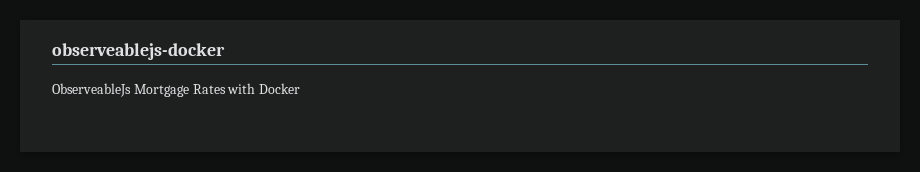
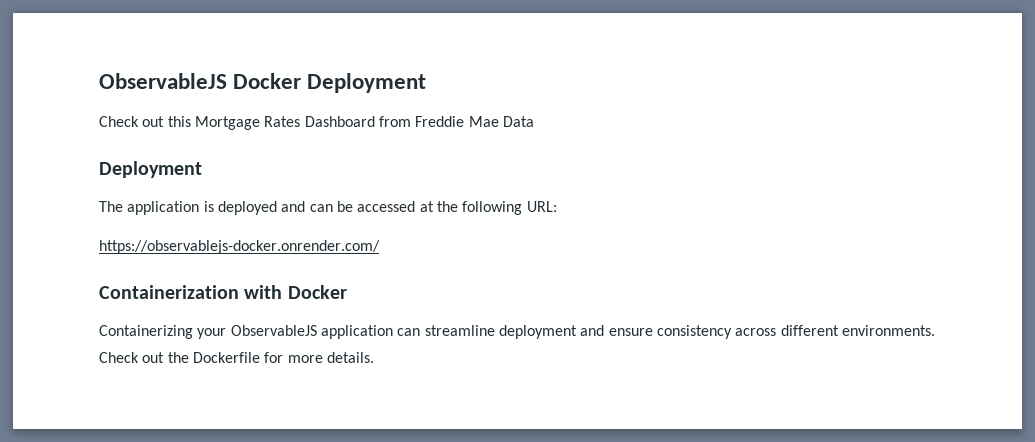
- observeablejs-docker
- ObserveableJs Mortgage Rates with Docker
+ ObservableJS Docker Deployment
+ Check out this Mortgage Rates Dashboard from Freddie Mae Data
+ Deployment
+ The application is deployed and can be accessed at the following URL:
+ https://observablejs-docker.onrender.com/
+ Containerization with Docker
+ Containerizing your ObservableJS application can streamline deployment and ensure consistency across different environments. Check out the Dockerfile for more details.

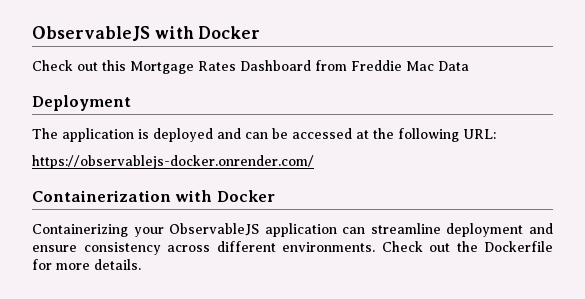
- ObservableJS Docker Deployment
+ ObservableJS with Docker
- Check out this Mortgage Rates Dashboard from Freddie Mae Data
+ Check out this Mortgage Rates Dashboard from Freddie Mac Data

